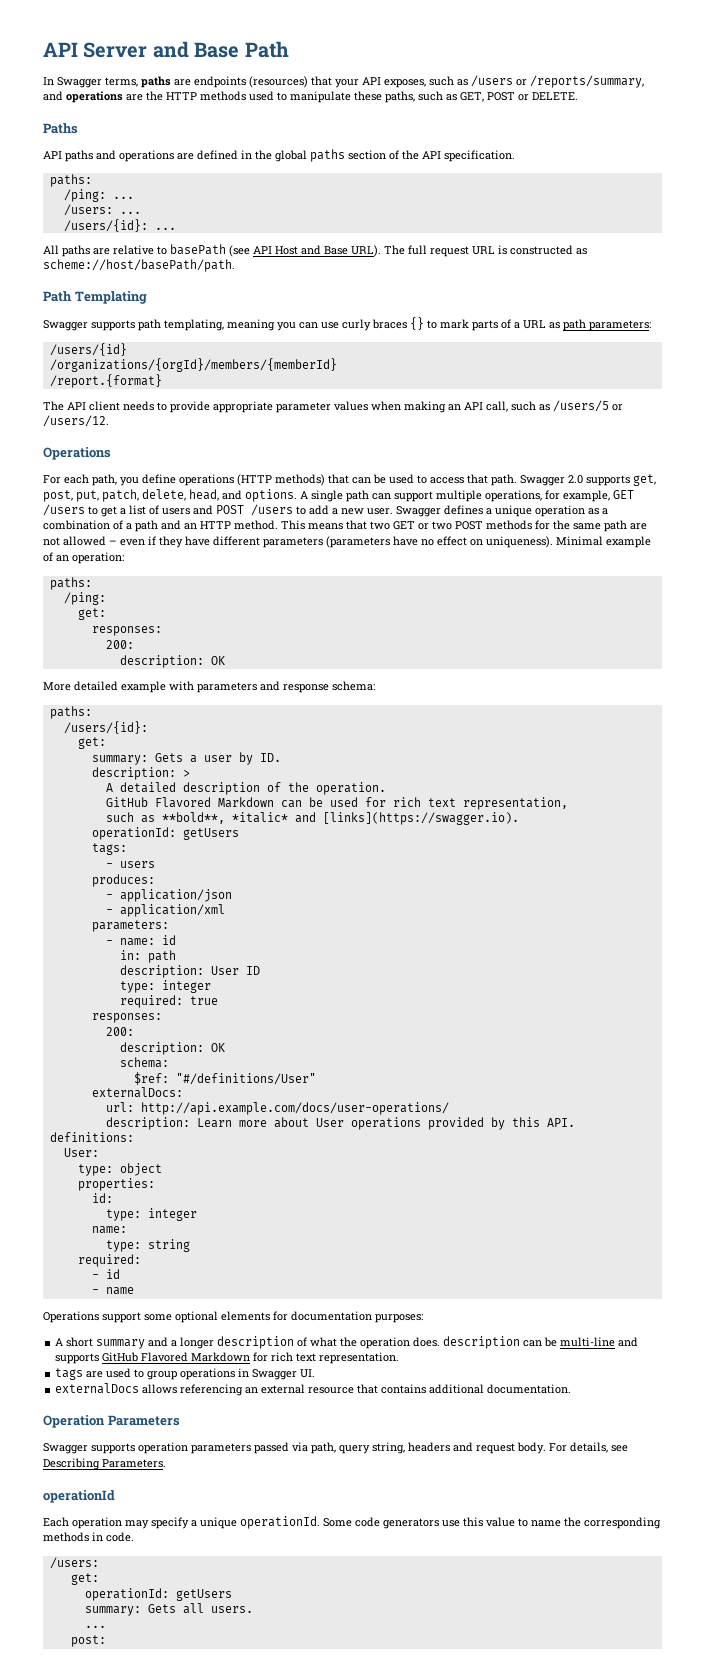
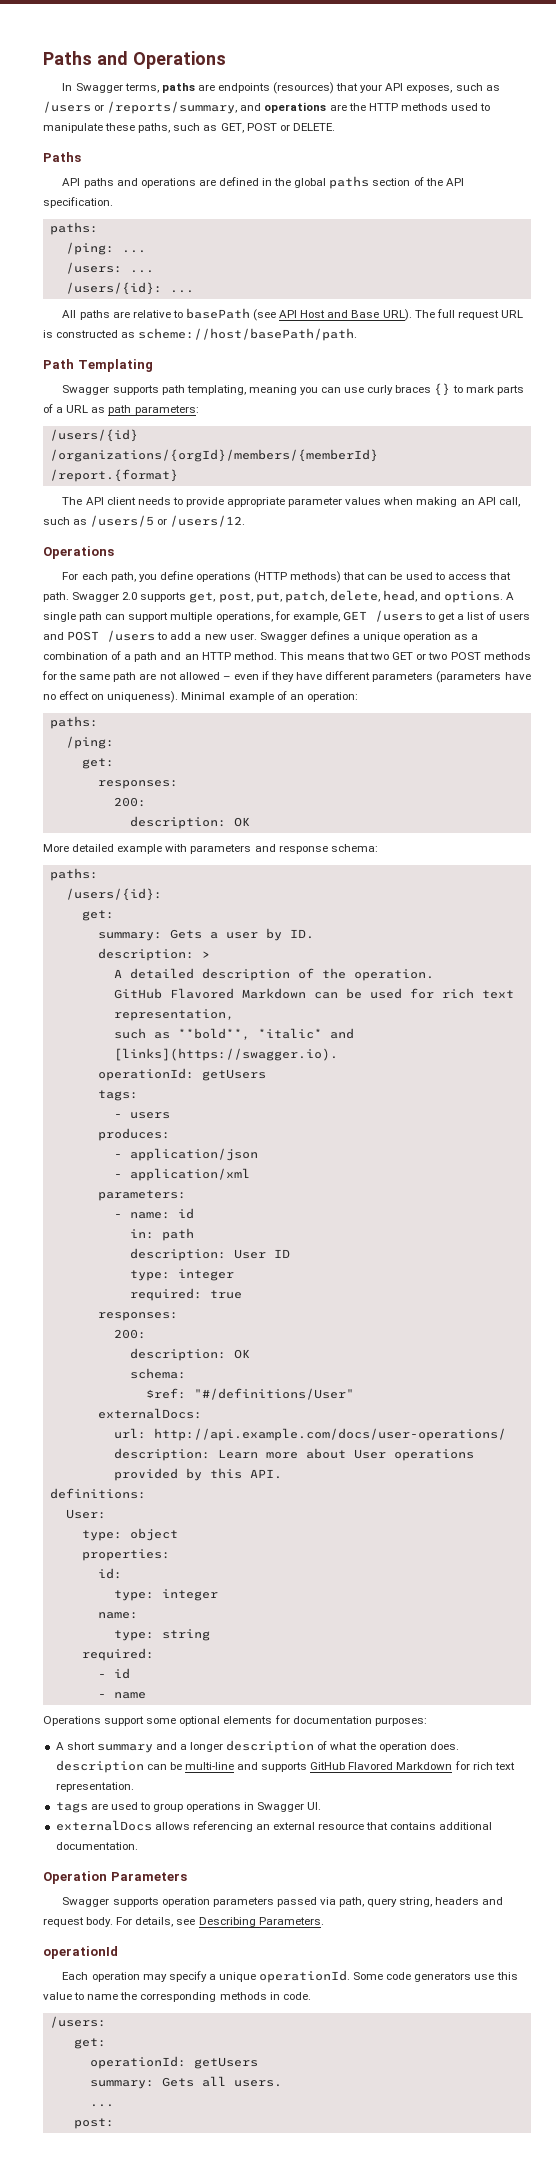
- API Server and Base Path
+ Paths and Operations

